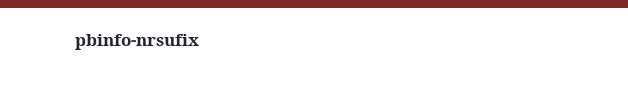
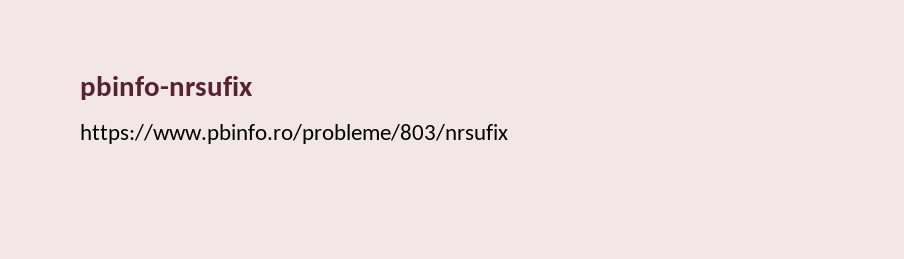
+ https://www.pbinfo.ro/probleme/803/nrsufix

